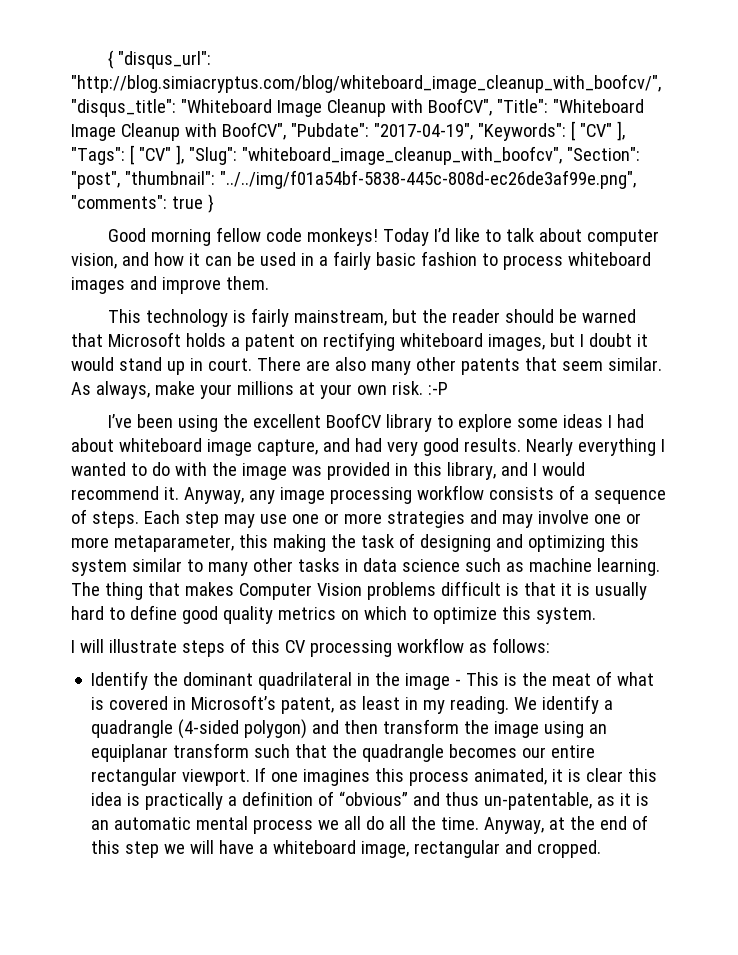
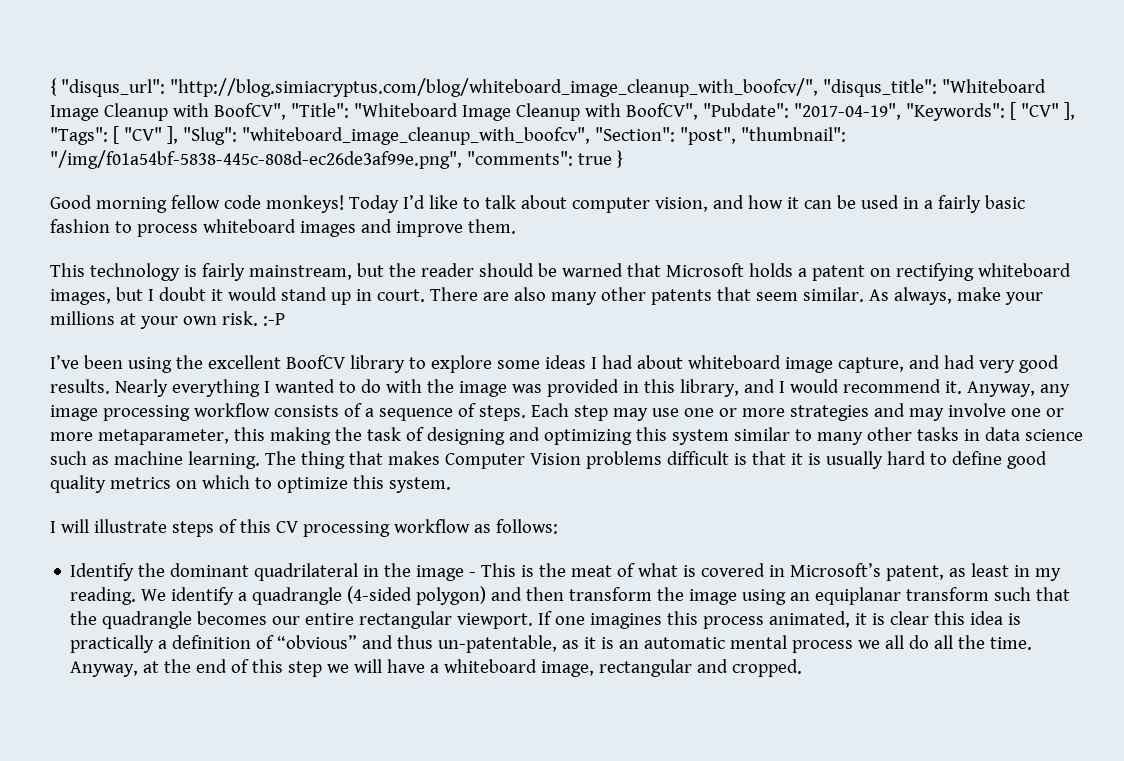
- { "disqus_url": "http://blog.simiacryptus.com/blog/whiteboard_image_cleanup_with_boofcv/", "disqus_title": "Whiteboard Image Cleanup with BoofCV", "Title": "Whiteboard Image Cleanup with BoofCV", "Pubdate": "2017-04-19", "Keywords": [ "CV" ], "Tags": [ "CV" ], "Slug": "whiteboard_image_cleanup_with_boofcv", "Section": "post", "thumbnail": "../../img/f01a54bf-5838-445c-808d-ec26de3af99e.png", "comments": true }
+ { "disqus_url": "http://blog.simiacryptus.com/blog/whiteboard_image_cleanup_with_boofcv/", "disqus_title": "Whiteboard Image Cleanup with BoofCV", "Title": "Whiteboard Image Cleanup with BoofCV", "Pubdate": "2017-04-19", "Keywords": [ "CV" ], "Tags": [ "CV" ], "Slug": "whiteboard_image_cleanup_with_boofcv", "Section": "post", "thumbnail": "/img/f01a54bf-5838-445c-808d-ec26de3af99e.png", "comments": true }

